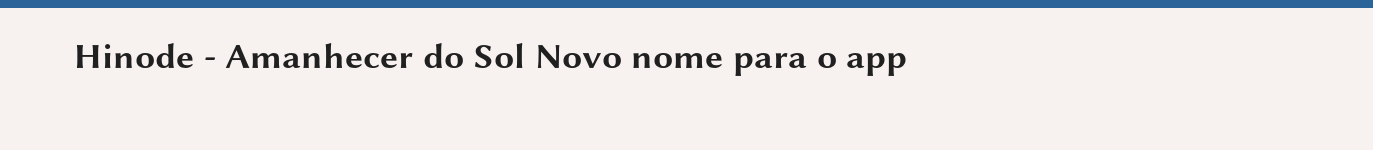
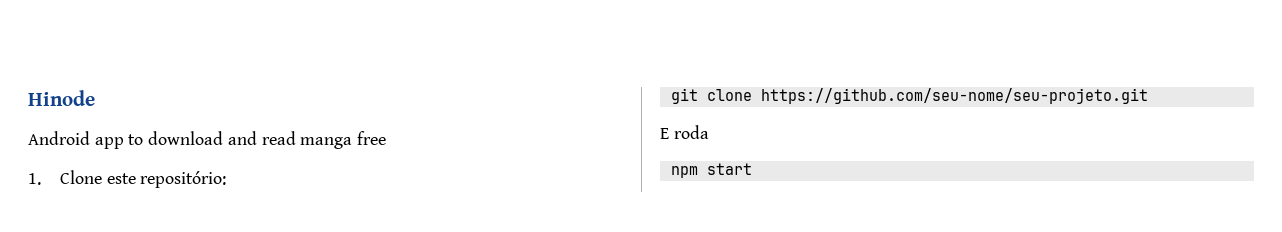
- Hinode - Amanhecer do Sol Novo nome para o app
+ Hinode
+ Android app to download and read manga free
+ 1. Clone este repositório:
+ git clone https://github.com/seu-nome/seu-projeto.git
+ E roda
+ npm start

